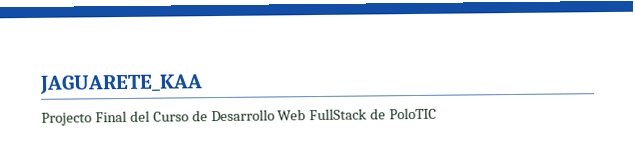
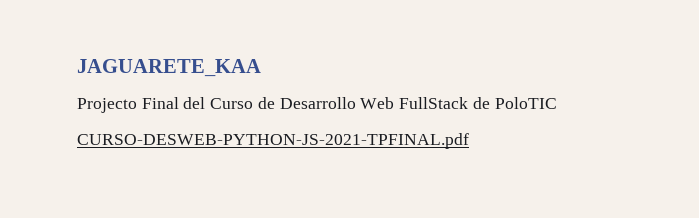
+ CURSO-DESWEB-PYTHON-JS-2021-TPFINAL.pdf

